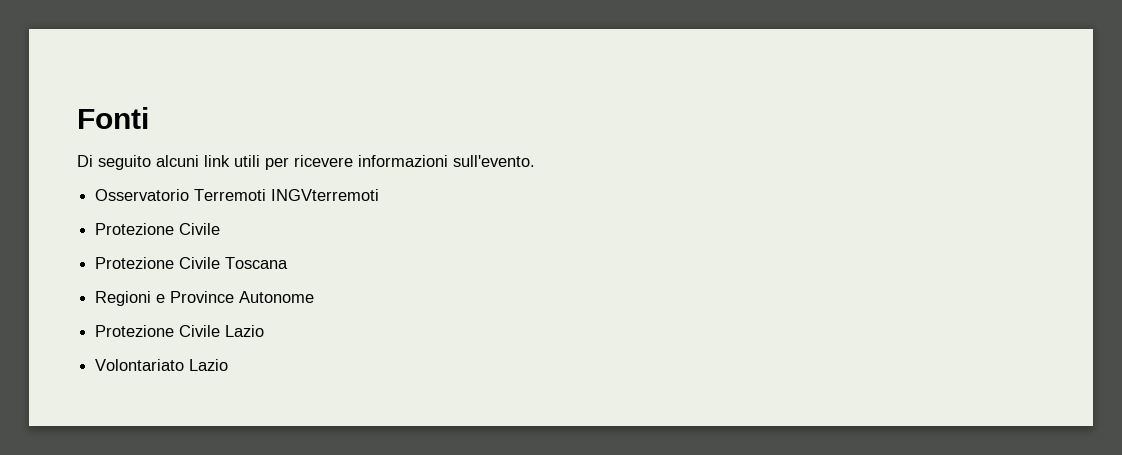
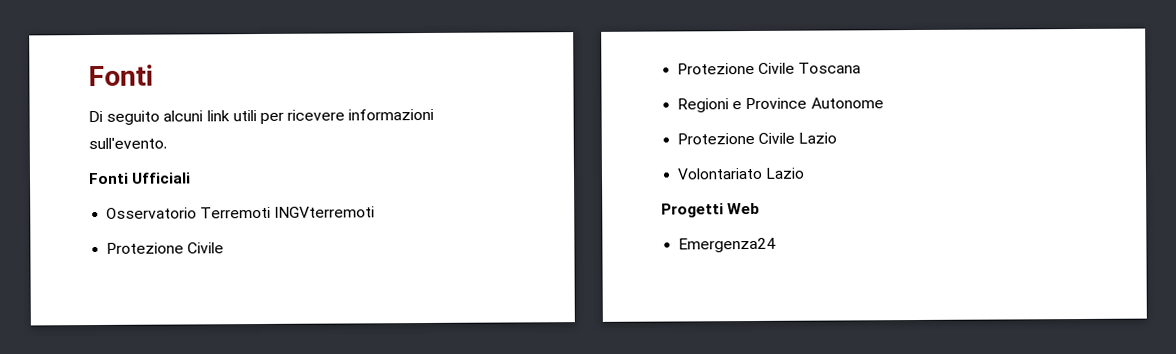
+ Fonti Ufficiali
+ Progetti Web
+ Emergenza24

